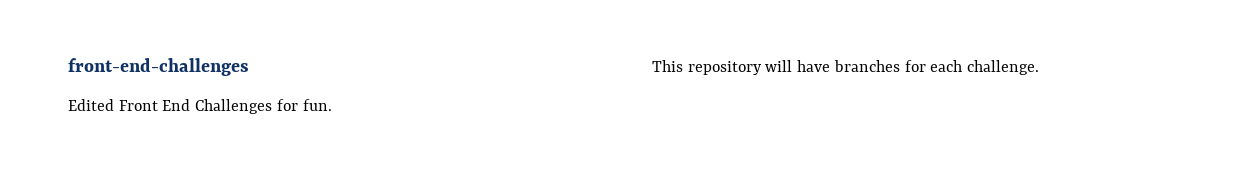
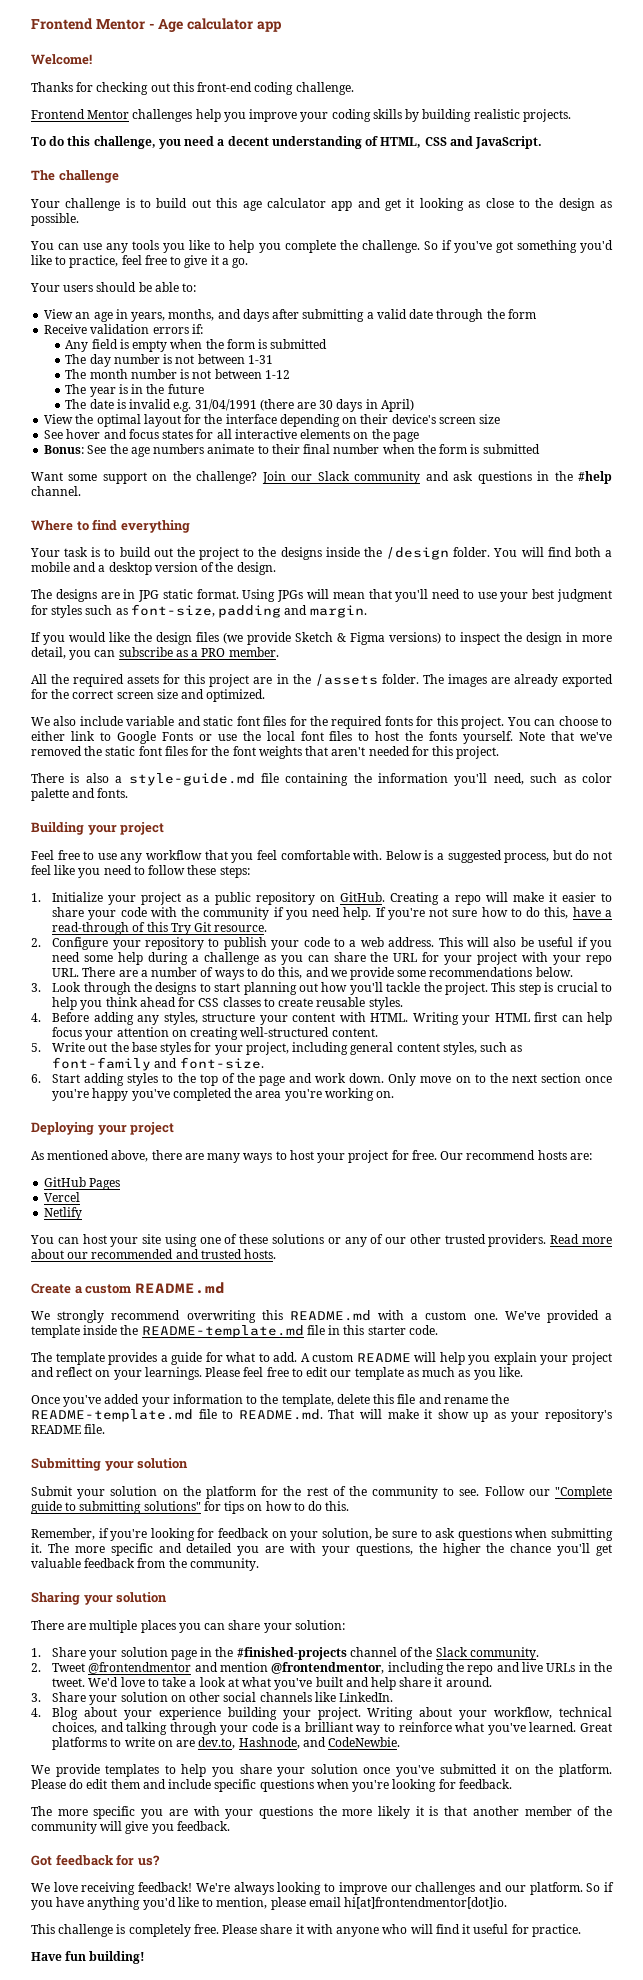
- front-end-challenges
- Edited Front End Challenges for fun.
- This repository will have branches for each challenge.
+ Frontend Mentor - Age calculator app
+ Welcome!
+ Thanks for checking out this front-end coding challenge.
+ Frontend Mentor challenges help you improve your coding skills by building realistic projects.
+ To do this challenge, you need a decent understanding of HTML, CSS and JavaScript.
+ The challenge
+ Your challenge is to build out this age calculator app and get it looking as close to the design as possible.
+ You can use any tools you like to help you complete the challenge. So if you've got something you'd like to practice, feel free to give it a go.
+ Your users should be able to:
+ View an age in years, months, and days after submitting a valid date through the form
+ Receive validation errors if:
+ Any field is empty when the form is submitted
+ The day number is not between 1-31
+ The month number is not between 1-12
+ The year is in the future
+ The date is invalid e.g. 31/04/1991 (there are 30 days in April)
+ View the optimal layout for the interface depending on their device's screen size
+ See hover and focus states for all interactive elements on the page
+ Bonus: See the age numbers animate to their final number when the form is submitted
+ Want some support on the challenge? Join our Slack community and ask questions in the #help channel.
+ Where to find everything
+ Your task is to build out the project to the designs inside the /design folder. You will find both a mobile and a desktop version of the design.
+ The designs are in JPG static format. Using JPGs will mean that you'll need to use your best judgment for styles such as font-size, padding and margin.
+ If you would like the design files (we provide Sketch & Figma versions) to inspect the design in more detail, you can subscribe as a PRO member.
+ All the required assets for this project are in the /assets folder. The images are already exported for the correct screen size and optimized.
+ We also include variable and static font files for the required fonts for this project. You can choose to either link to Google Fonts or use the local font files to host the fonts yourself. Note that we've removed the static font files for the font weights that aren't needed for this project.
+ There is also a style-guide.md file containing the information you'll need, such as color palette and fonts.
+ Building your project
+ Feel free to use any workflow that you feel comfortable with. Below is a suggested process, but do not feel like you need to follow these steps:
+ 1. Initialize your project as a public repository on GitHub. Creating a repo will make it easier to share your code with the community if you need help. If you're not sure how to do this, have a read-through of this Try Git resource.
+ 2. Configure your repository to publish your code to a web address. This will also be useful if you need some help during a challenge as you can share the URL for your project with your repo URL. There are a number of ways to do this, and we provide some recommendations below.
+ 3. Look through the designs to start planning out how you'll tackle the project. This step is crucial to help you think ahead for CSS classes to create reusable styles.
+ 4. Before adding any styles, structure your content with HTML. Writing your HTML first can help focus your attention on creating well-structured content.
+ 5. Write out the base styles for your project, including general content styles, such as font-family and font-size.
+ 6. Start adding styles to the top of the page and work down. Only move on to the next section once you're happy you've completed the area you're working on.
+ Deploying your project
+ As mentioned above, there are many ways to host your project for free. Our recommend hosts are:
+ GitHub Pages
+ Vercel
+ Netlify
+ You can host your site using one of these solutions or any of our other trusted providers. Read more about our recommended and trusted hosts.
+ Create a custom README.md
+ We strongly recommend overwriting this README.md with a custom one. We've provided a template inside the README-template.md file in this starter code.
+ The template provides a guide for what to add. A custom README will help you explain your project and reflect on your learnings. Please feel free to edit our template as much as you like.
+ Once you've added your information to the template, delete this file and rename the README-template.md file to README.md. That will make it show up as your repository's README file.
+ Submitting your solution
+ Submit your solution on the platform for the rest of the community to see. Follow our "Complete guide to submitting solutions" for tips on how to do this.
+ Remember, if you're looking for feedback on your solution, be sure to ask questions when submitting it. The more specific and detailed you are with your questions, the higher the chance you'll get valuable feedback from the community.
+ Sharing your solution
+ There are multiple places you can share your solution:
+ 1. Share your solution page in the #finished-projects channel of the Slack community.
+ 2. Tweet @frontendmentor and mention @frontendmentor, including the repo and live URLs in the tweet. We'd love to take a look at what you've built and help share it around.
+ 3. Share your solution on other social channels like LinkedIn.
+ 4. Blog about your experience building your project. Writing about your workflow, technical choices, and talking through your code is a brilliant way to reinforce what you've learned. Great platforms to write on are dev.to, Hashnode, and CodeNewbie.
+ We provide templates to help you share your solution once you've submitted it on the platform. Please do edit them and include specific questions when you're looking for feedback.
+ The more specific you are with your questions the more likely it is that another member of the community will give you feedback.
+ Got feedback for us?
+ We love receiving feedback! We're always looking to improve our challenges and our platform. So if you have anything you'd like to mention, please email hi[at]frontendmentor[dot]io.
+ This challenge is completely free. Please share it with anyone who will find it useful for practice.
+ Have fun building!

